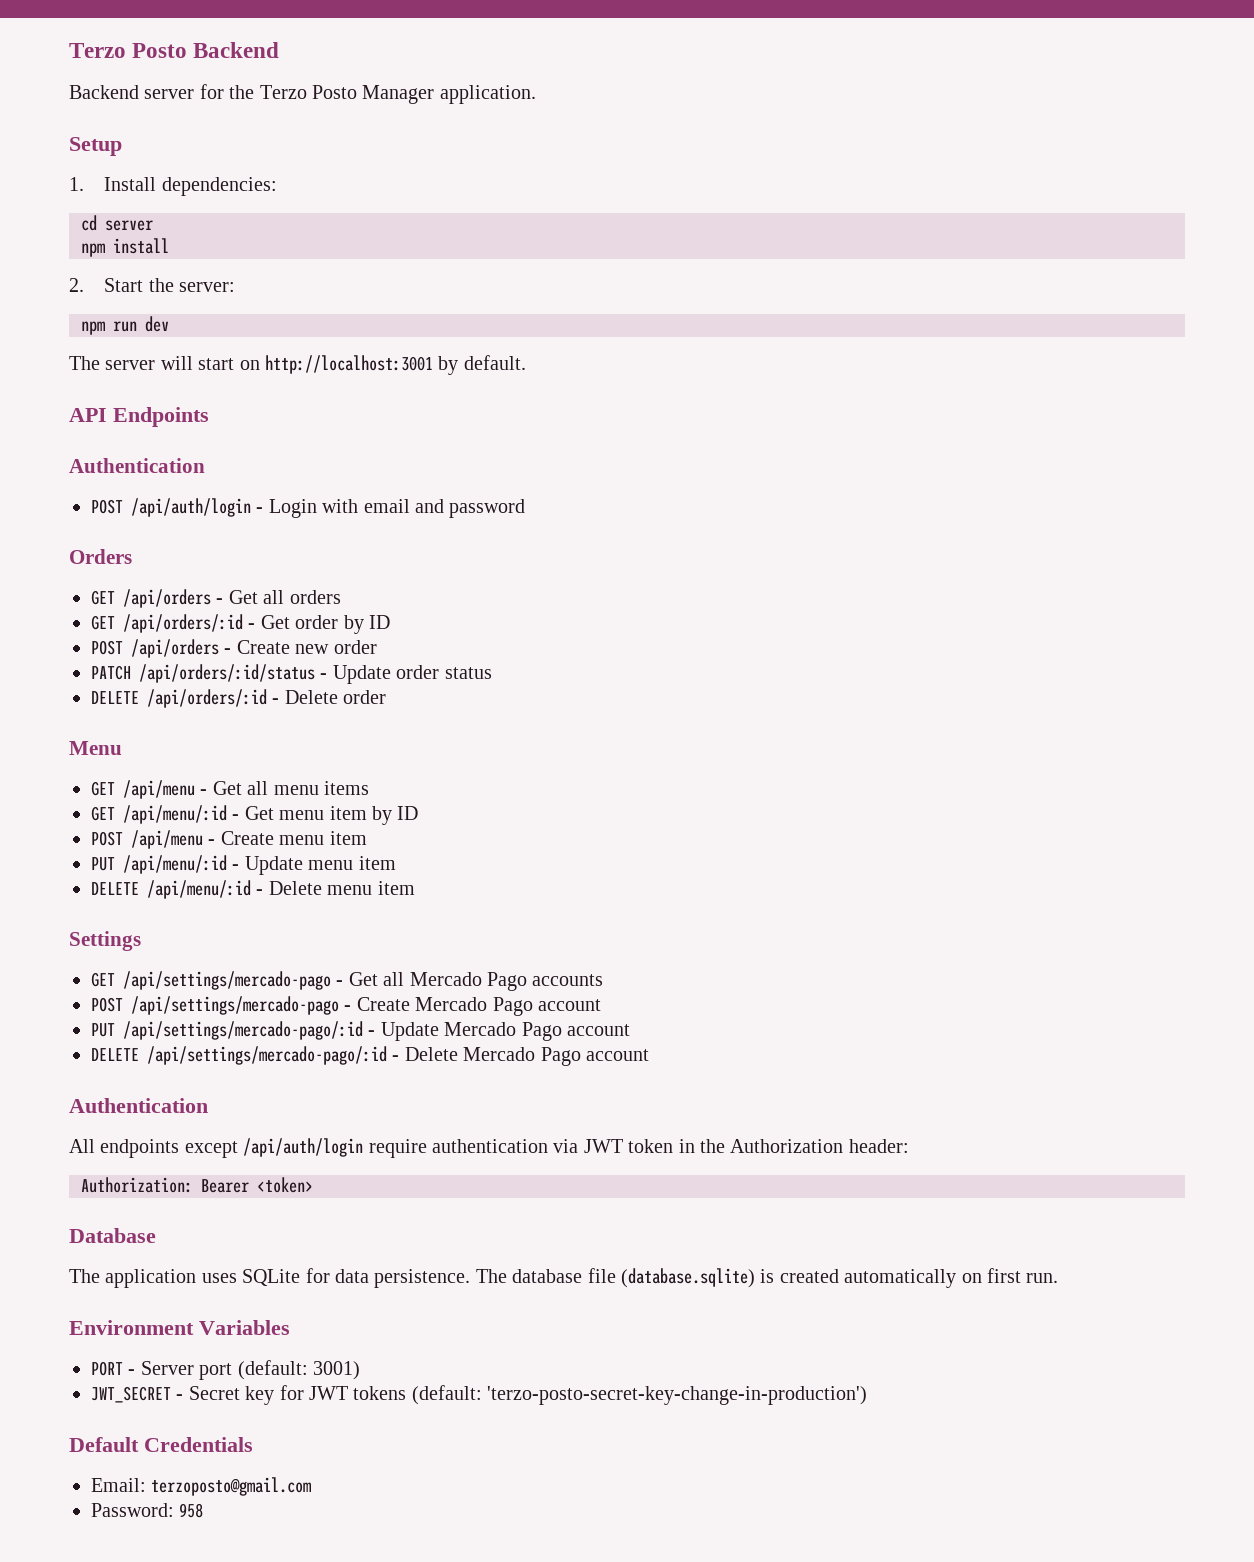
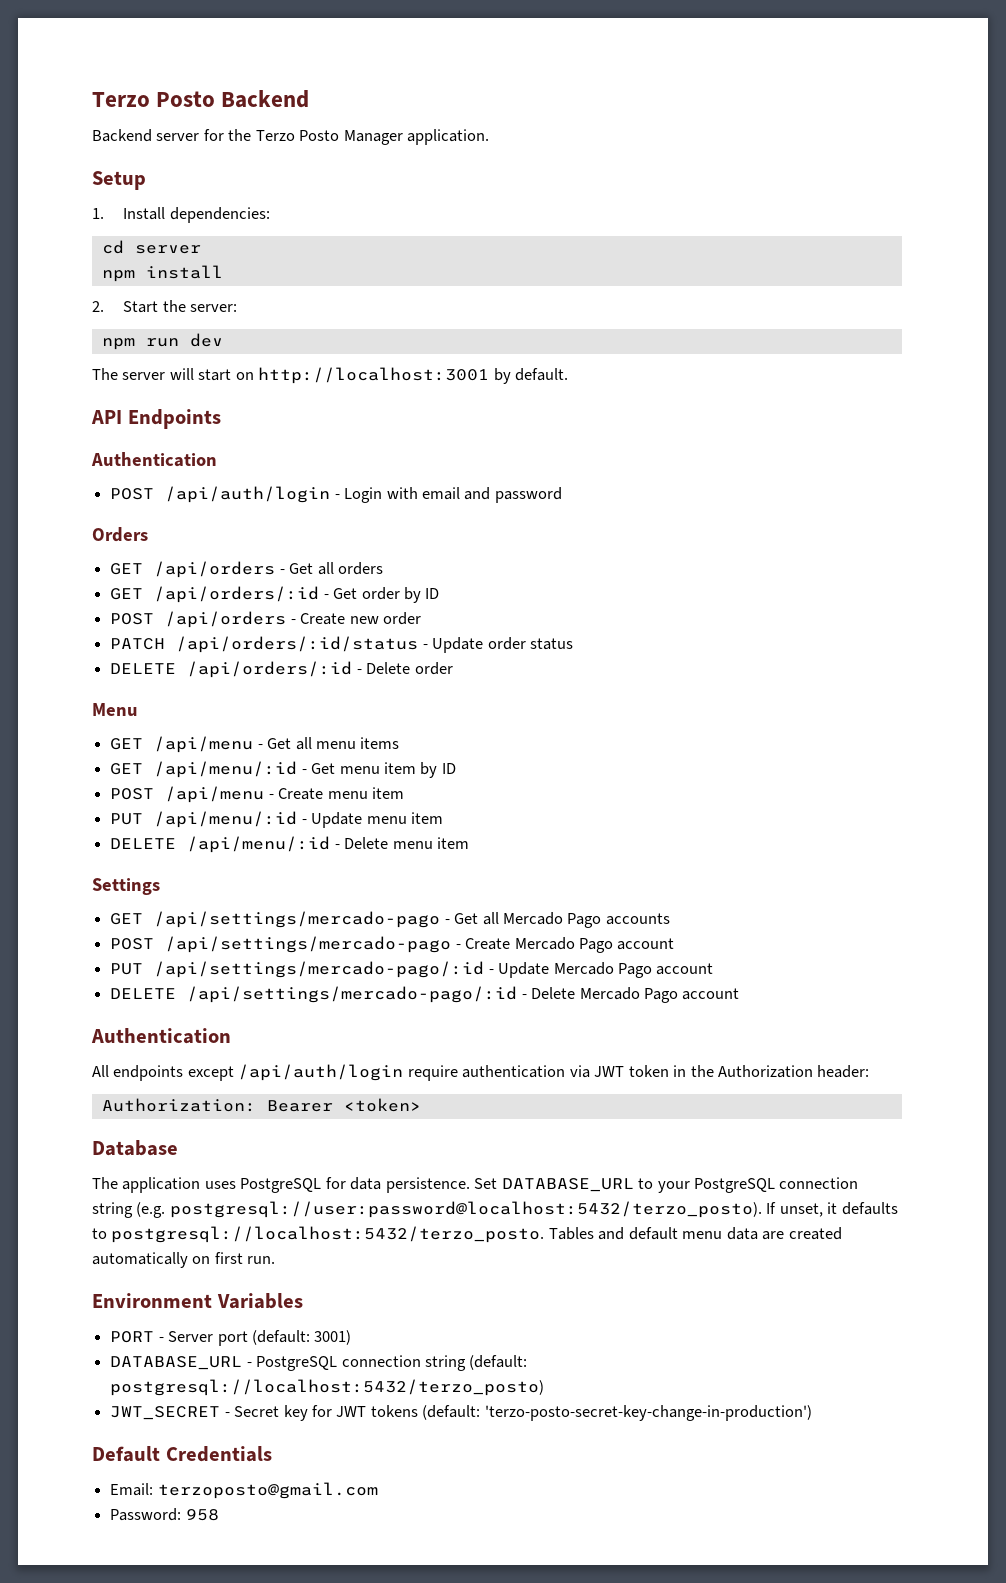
- The application uses SQLite for data persistence.
+ The application uses PostgreSQL for data persistence.
- The database file (database.sqlite) is created automatically on first run.
+ Set DATABASE_URL to your PostgreSQL connection string (e.g. postgresql://user:password@localhost:5432/terzo_posto). If unset, it defaults to postgresql://localhost:5432/terzo_posto. Tables and default menu data are created automatically on first run.
+ DATABASE_URL - PostgreSQL connection string (default: postgresql://localhost:5432/terzo_posto)

